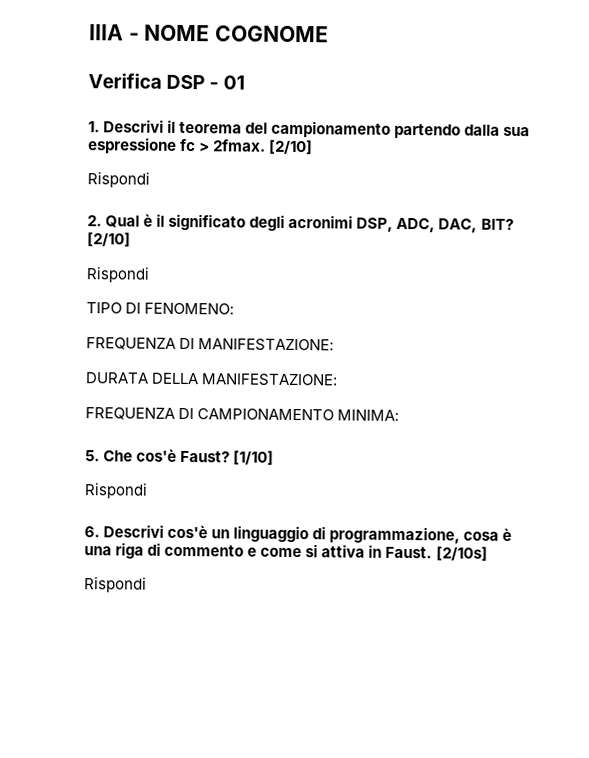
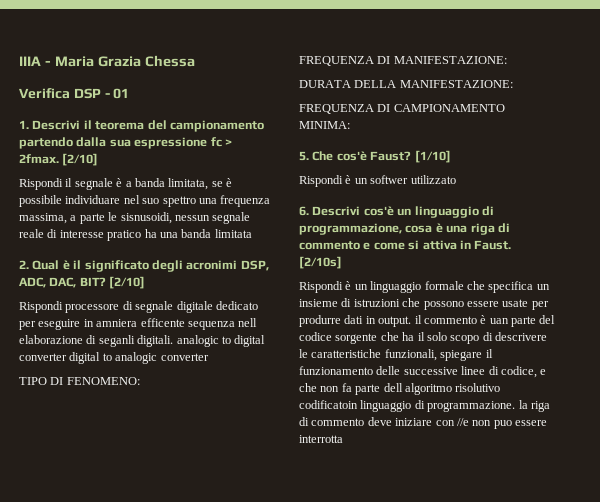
- IIIA - NOME COGNOME
+ IIIA - Maria Grazia Chessa
  1. Descrivi il teorema del campionamento partendo dalla sua espressione fc > 2fmax. [2/10]
- Rispondi
+ Rispondi il segnale è a banda limitata, se è possibile individuare nel suo spettro una frequenza massima, a parte le sisnusoidi, nessun segnale reale di interesse pratico ha una banda limitata
  2. Qual è il significato degli acronimi DSP, ADC, DAC, BIT? [2/10]
- Rispondi
+ Rispondi processore di segnale digitale dedicato per eseguire in amniera efficente sequenza nell elaborazione di seganli digitali. analogic to digital converter digital to analogic converter
  [1/10]
- Rispondi
+ Rispondi è un softwer utilizzato
  [2/10s]
- Rispondi
+ Rispondi è un linguaggio formale che specifica un insieme di istruzioni che possono essere usate per produrre dati in output. il commento è uan parte del codice sorgente che ha il solo scopo di descrivere le caratteristiche funzionali, spiegare il funzionamento delle successive linee di codice, e che non fa parte dell algoritmo risolutivo codificatoin linguaggio di programmazione. la riga di commento deve iniziare con //e non puo essere interrotta

